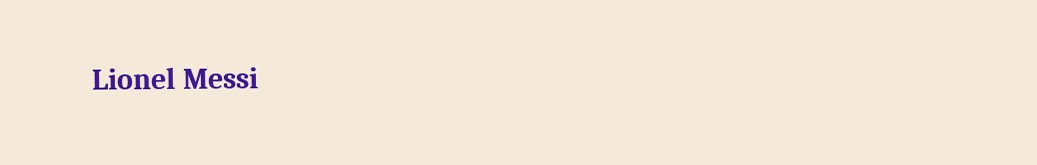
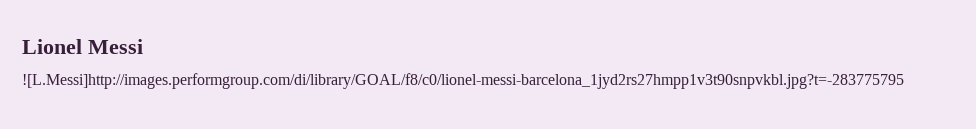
+ ![L.Messi]http://images.performgroup.com/di/library/GOAL/f8/c0/lionel-messi-barcelona_1jyd2rs27hmpp1v3t90snpvkbl.jpg?t=-283775795

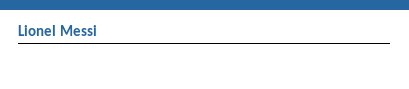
- ![L.Messi]http://images.performgroup.com/di/library/GOAL/f8/c0/lionel-messi-barcelona_1jyd2rs27hmpp1v3t90snpvkbl.jpg?t=-283775795

